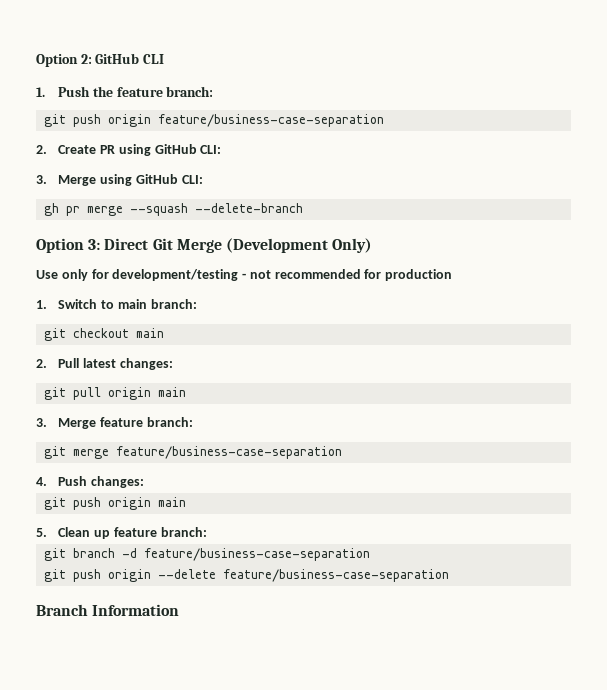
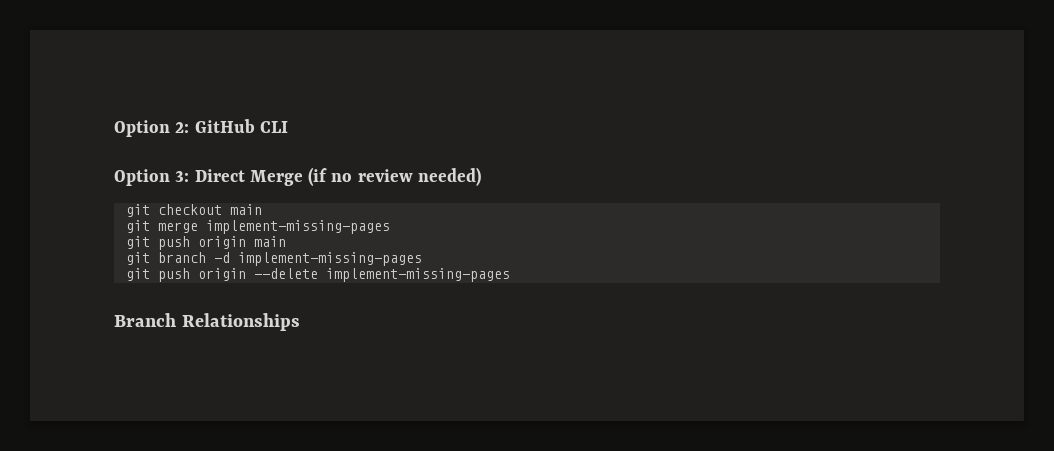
- 1. Push the feature branch:
- git push origin feature/business-case-separation
- 2. Create PR using GitHub CLI:
- 3. Merge using GitHub CLI:
- gh pr merge --squash --delete-branch
- Option 3: Direct Git Merge (Development Only)
- Use only for development/testing - not recommended for production
- 1. Switch to main branch:
+ Option 3: Direct Merge (if no review needed)
  git checkout main
- 2. Pull latest changes:
- git pull origin main
- 3. Merge feature branch:
- git merge feature/business-case-separation
- 4. Push changes:
+ git merge implement-missing-pages
- 5. Clean up feature branch:
- git branch -d feature/business-case-separation
+ git branch -d implement-missing-pages
- git push origin --delete feature/business-case-separation
+ git push origin --delete implement-missing-pages
- Branch Information
+ Branch Relationships

